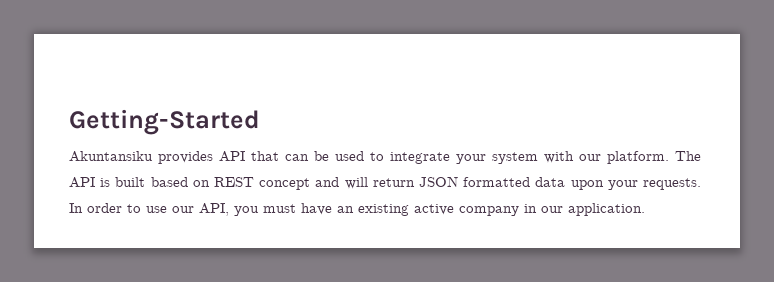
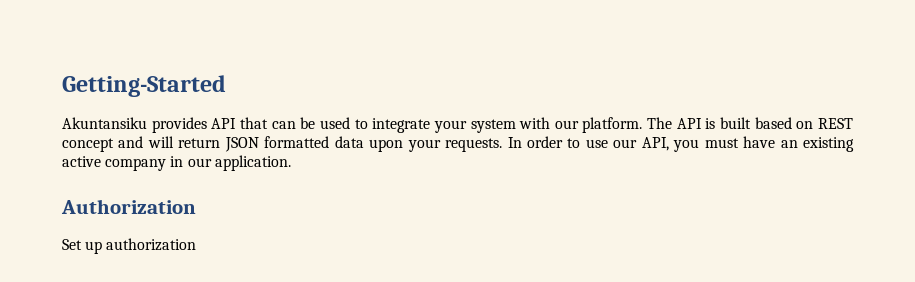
+ Authorization
+ Set up authorization

